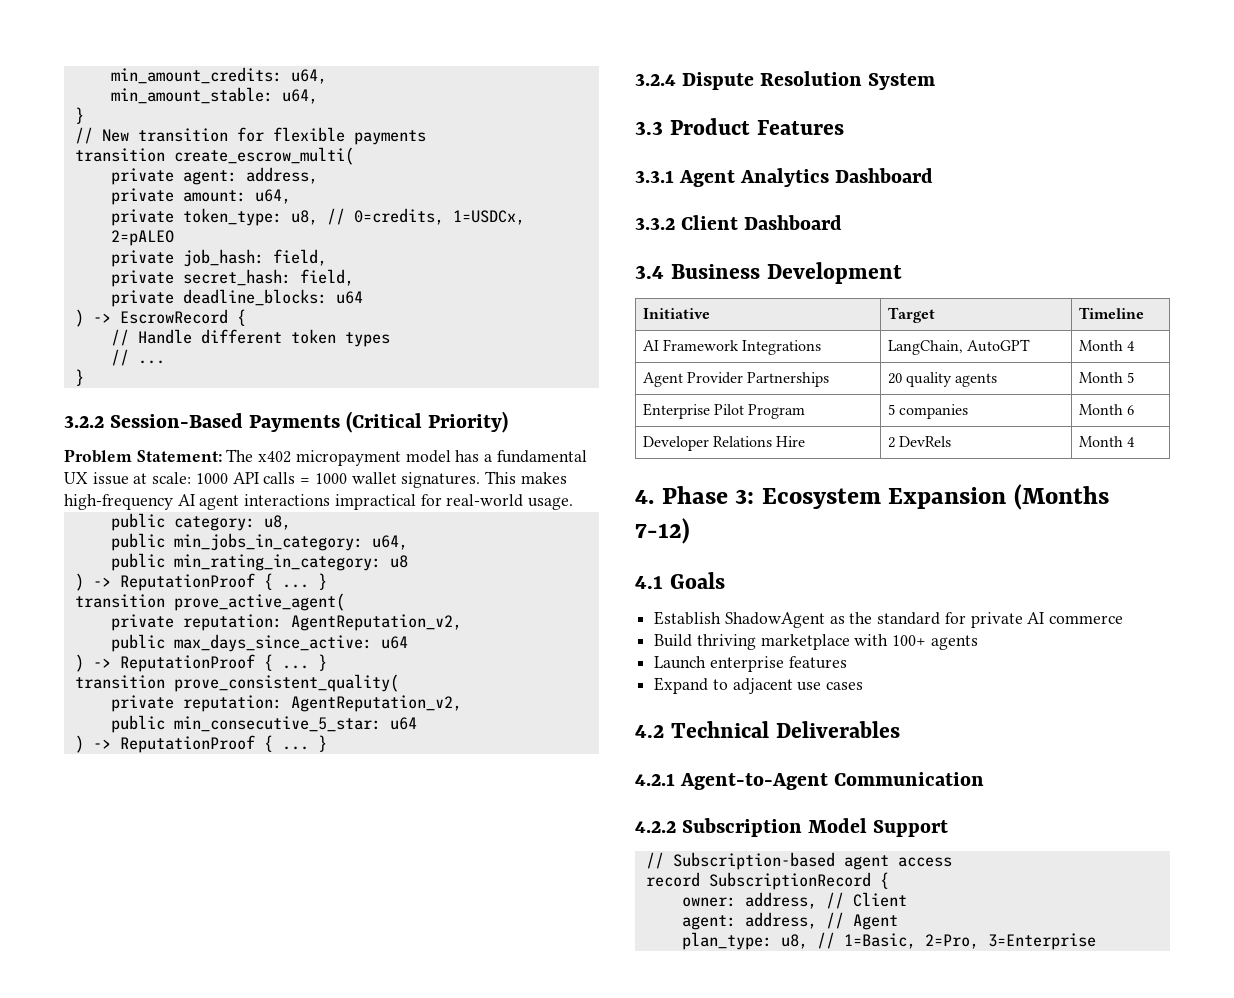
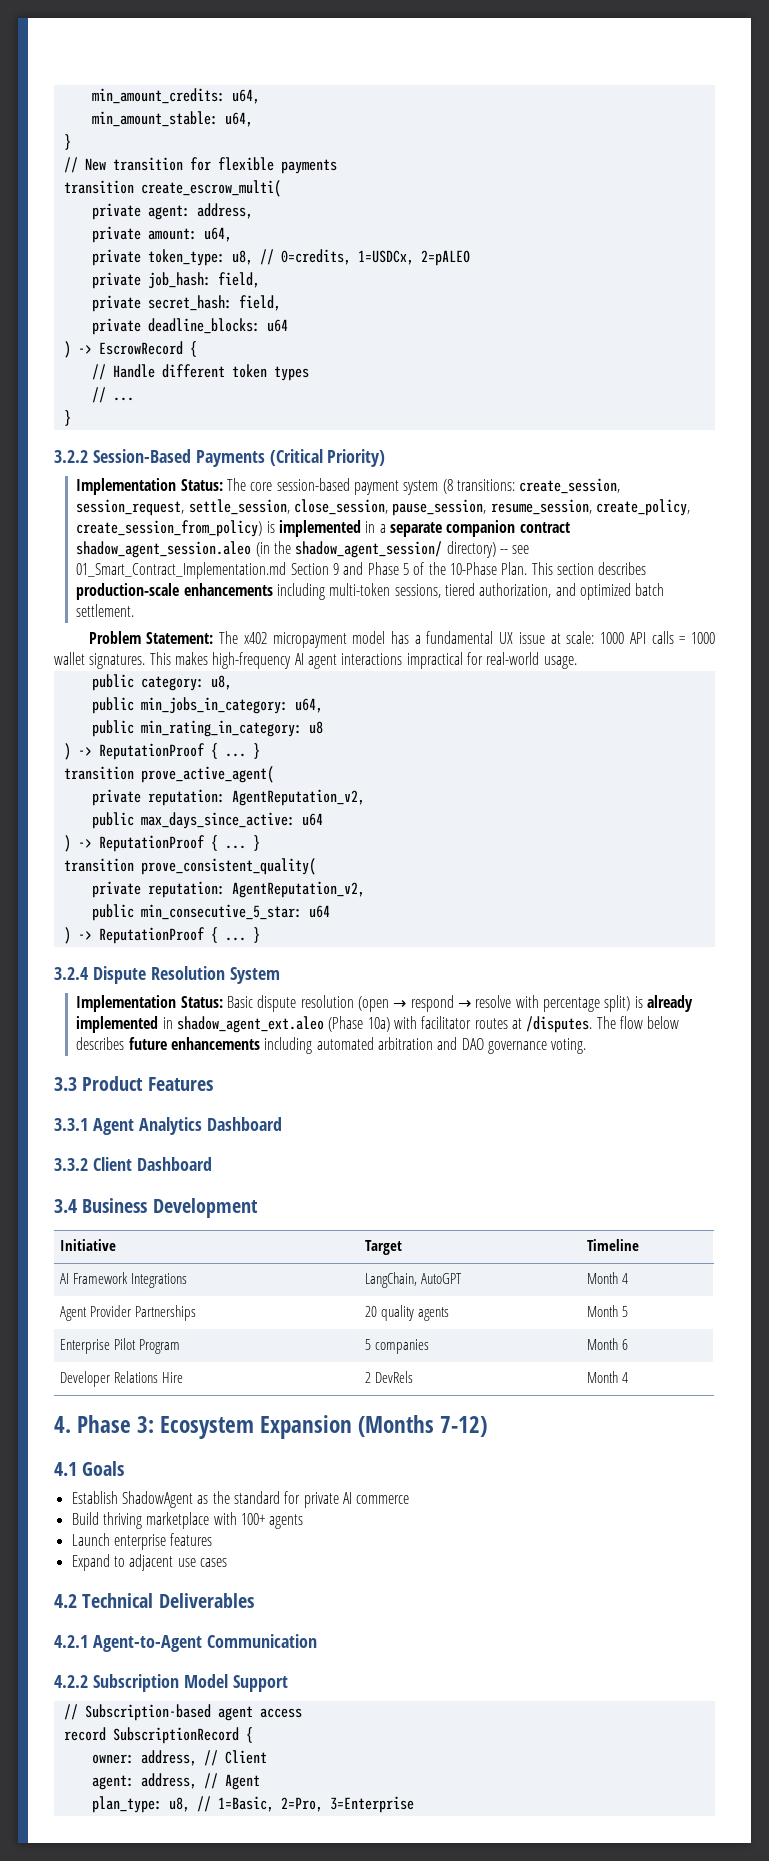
+ Implementation Status: The core session-based payment system (8 transitions: create_session, session_request, settle_session, close_session, pause_session, resume_session, create_policy, create_session_from_policy) is implemented in a separate companion contract shadow_agent_session.aleo (in the shadow_agent_session/ directory) -- see 01_Smart_Contract_Implementation.md Section 9 and Phase 5 of the 10-Phase Plan. This section describes production-scale enhancements including multi-token sessions, tiered authorization, and optimized batch settlement.
+ Implementation Status: Basic dispute resolution (open → respond → resolve with percentage split) is already implemented in shadow_agent_ext.aleo (Phase 10a) with facilitator routes at /disputes. The flow below describes future enhancements including automated arbitration and DAO governance voting.

